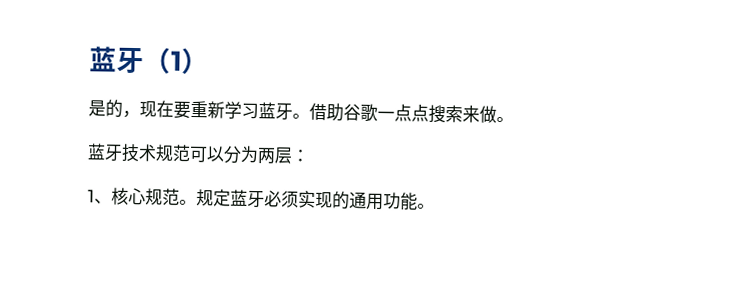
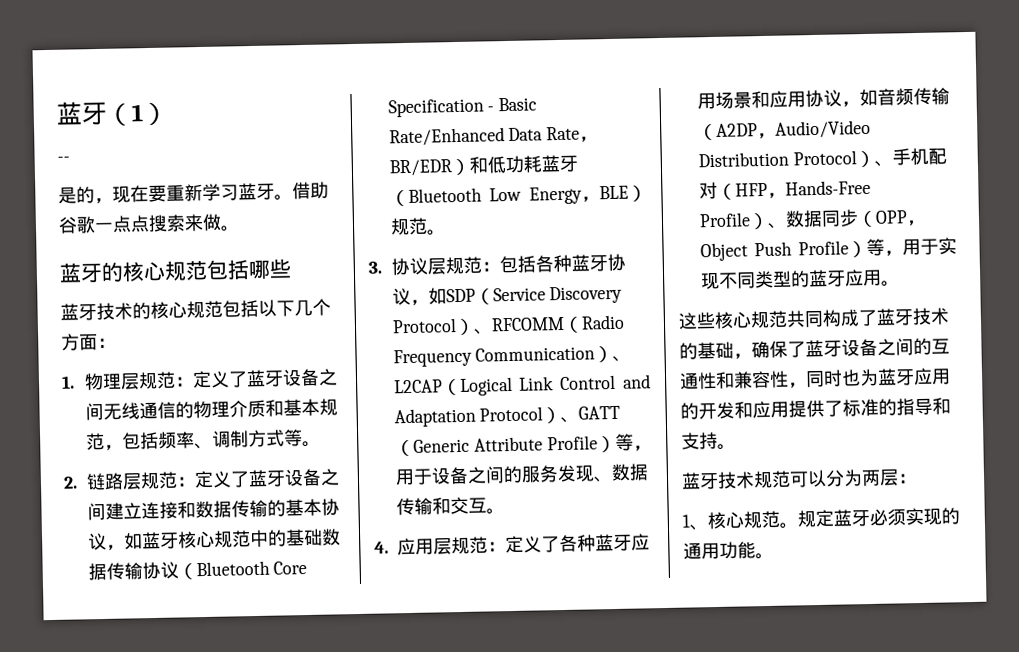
+ --
+ 蓝牙的核心规范包括哪些
+ 蓝牙技术的核心规范包括以下几个方面：
+ 1.物理层规范：定义了蓝牙设备之间无线通信的物理介质和基本规范，包括频率、调制方式等。
+ 2.链路层规范：定义了蓝牙设备之间建立连接和数据传输的基本协议，如蓝牙核心规范中的基础数据传输协议（Bluetooth Core Specification - Basic Rate/Enhanced Data Rate，BR/EDR）和低功耗蓝牙（Bluetooth Low Energy，BLE）规范。
+ 3.协议层规范：包括各种蓝牙协议，如SDP（Service Discovery Protocol）、RFCOMM（Radio Frequency Communication）、L2CAP（Logical Link Control and Adaptation Protocol）、GATT（Generic Attribute Profile）等，用于设备之间的服务发现、数据传输和交互。
+ 4.应用层规范：定义了各种蓝牙应用场景和应用协议，如音频传输（A2DP，Audio/Video Distribution Protocol）、手机配对（HFP，Hands-Free Profile）、数据同步（OPP，Object Push Profile）等，用于实现不同类型的蓝牙应用。
+ 这些核心规范共同构成了蓝牙技术的基础，确保了蓝牙设备之间的互通性和兼容性，同时也为蓝牙应用的开发和应用提供了标准的指导和支持。

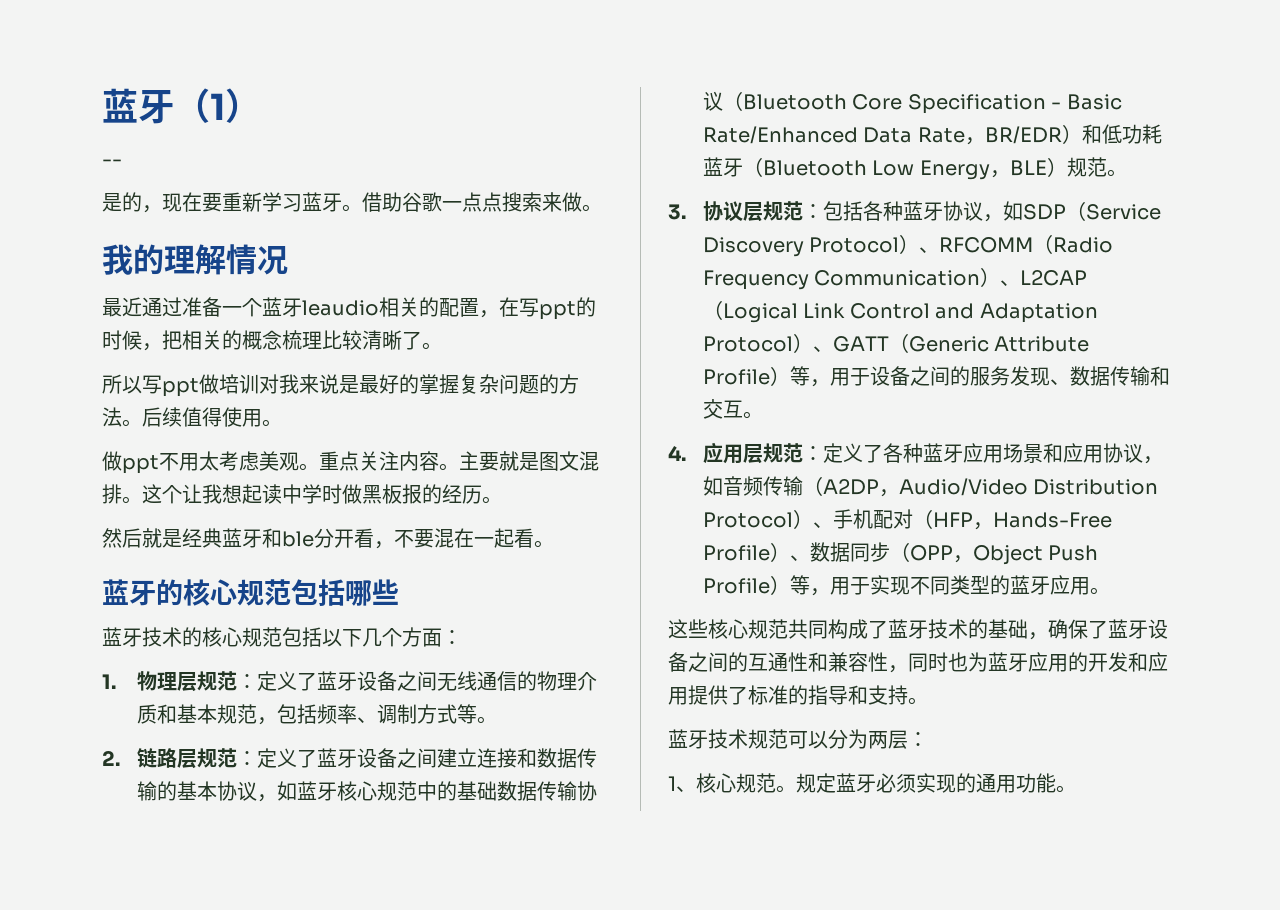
+ 我的理解情况
+ 最近通过准备一个蓝牙leaudio相关的配置，在写ppt的时候，把相关的概念梳理比较清晰了。
+ 所以写ppt做培训对我来说是最好的掌握复杂问题的方法。后续值得使用。
+ 做ppt不用太考虑美观。重点关注内容。主要就是图文混排。这个让我想起读中学时做黑板报的经历。
+ 然后就是经典蓝牙和ble分开看，不要混在一起看。

